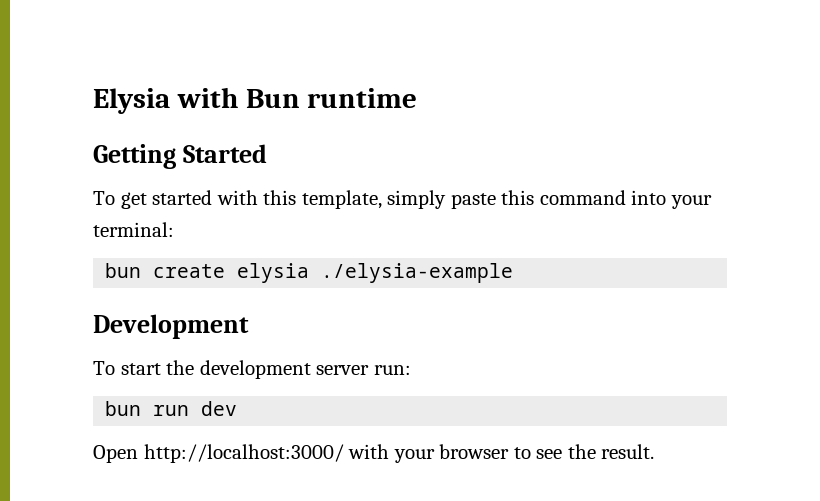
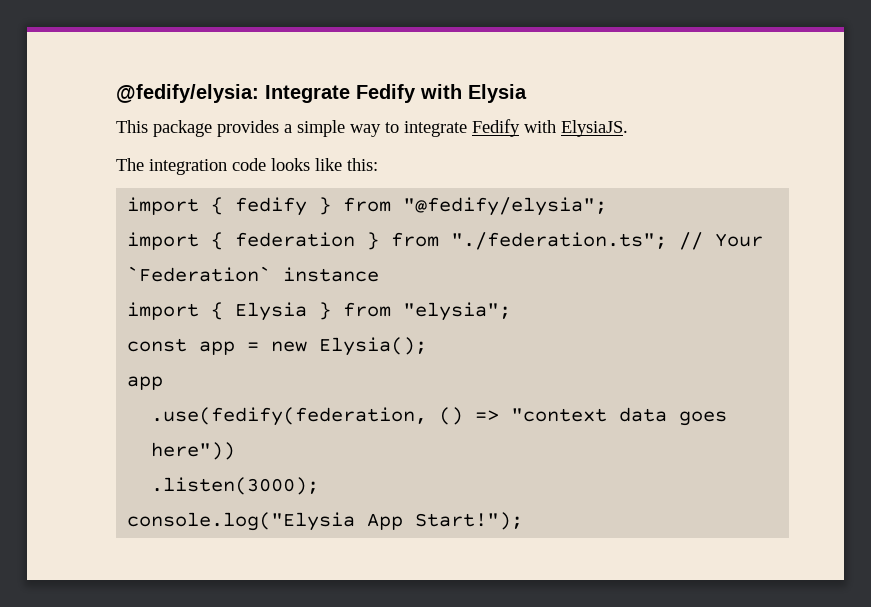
- Elysia with Bun runtime
- Getting Started
- To get started with this template, simply paste this command into your terminal:
- bun create elysia ./elysia-example
- Development
- To start the development server run:
- bun run dev
- Open http://localhost:3000/ with your browser to see the result.
+ @fedify/elysia: Integrate Fedify with Elysia
+ This package provides a simple way to integrate Fedify with ElysiaJS.
+ The integration code looks like this:
+ import { fedify } from "@fedify/elysia";
+ import { federation } from "./federation.ts"; // Your `Federation` instance
+ import { Elysia } from "elysia";
+ const app = new Elysia();
+ app
+ .use(fedify(federation, () => "context data goes here"))
+ .listen(3000);
+ console.log("Elysia App Start!");

